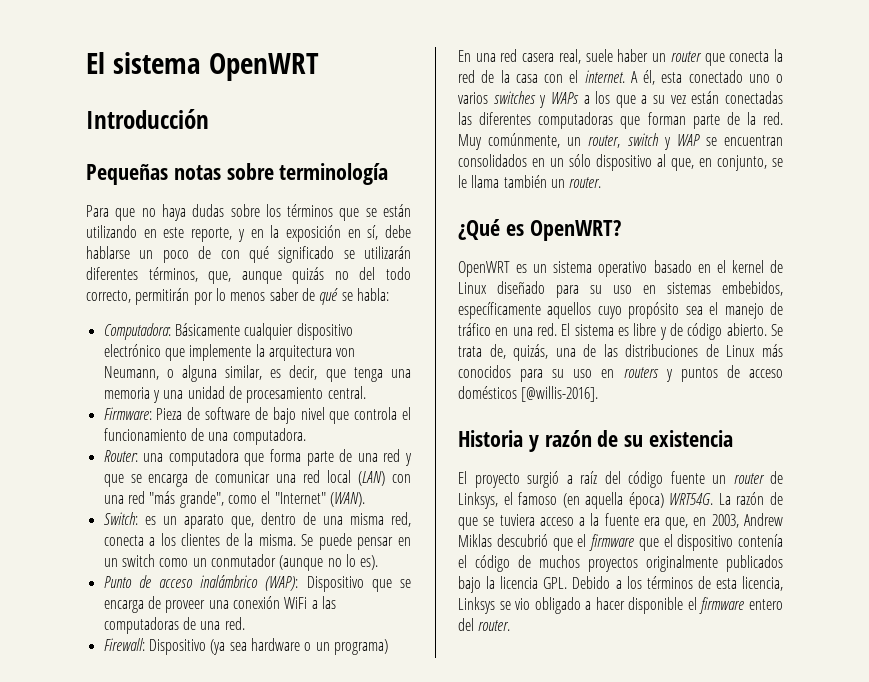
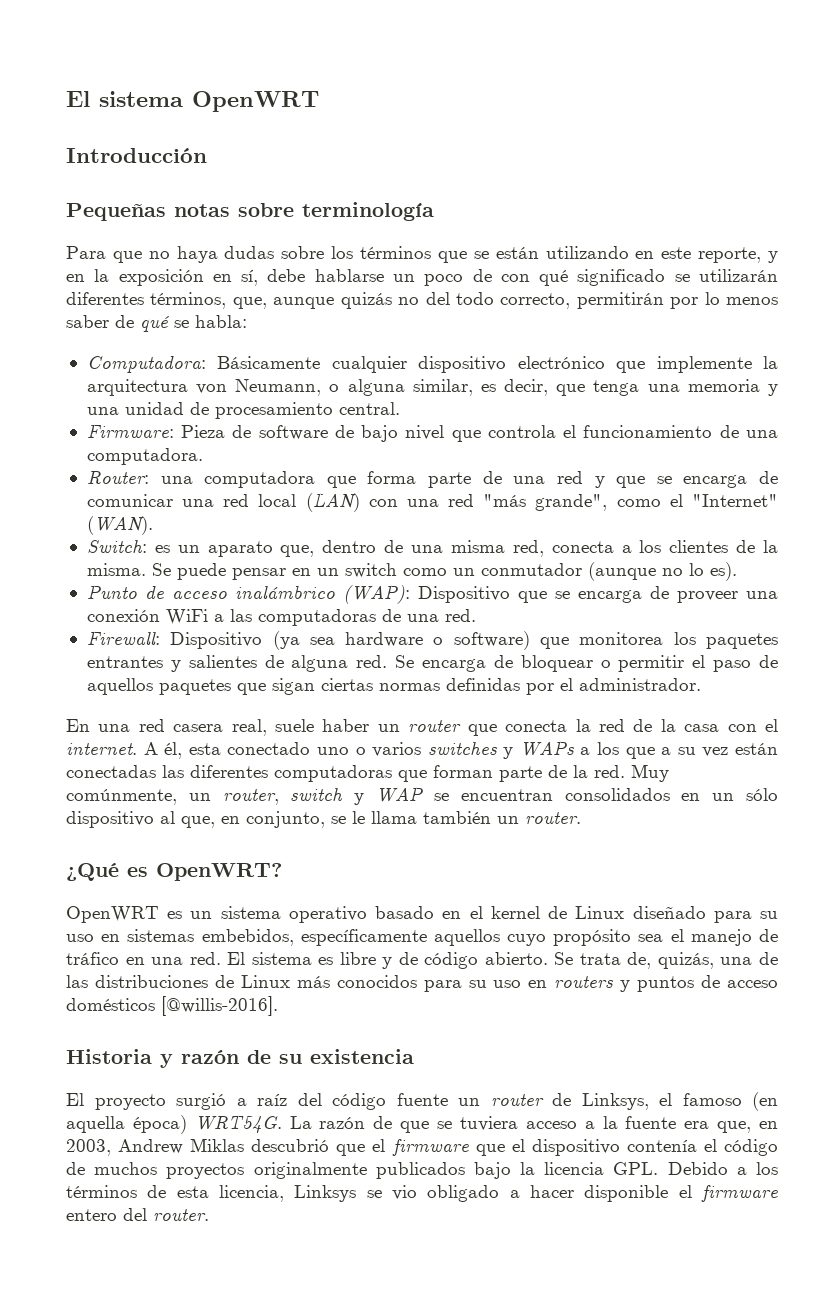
- Firewall: Dispositivo (ya sea hardware o un programa)
+ Firewall: Dispositivo (ya sea hardware o software) que monitorea los paquetes entrantes y salientes de alguna red. Se encarga de bloquear o permitir el paso de aquellos paquetes que sigan ciertas normas definidas por el administrador.

